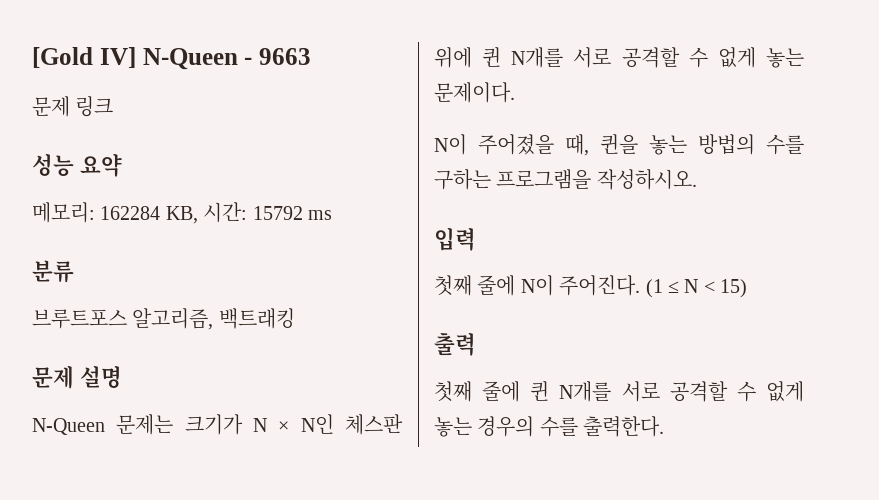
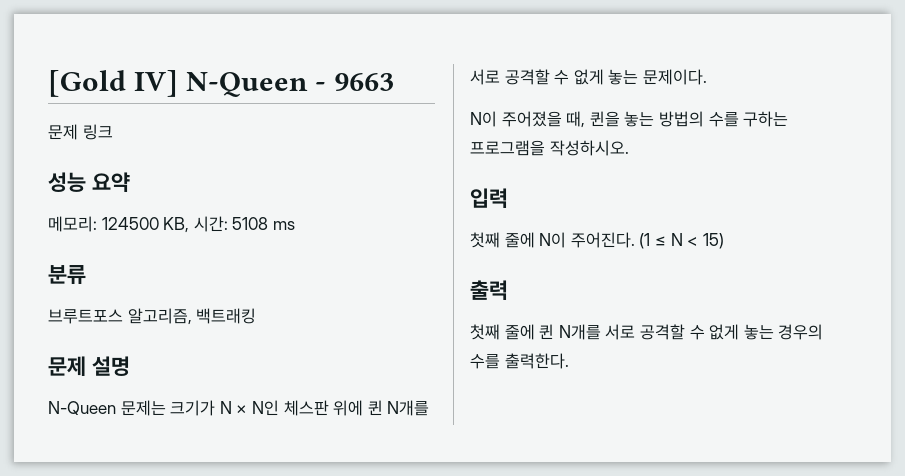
- 메모리: 162284 KB, 시간: 15792 ms
+ 메모리: 124500 KB, 시간: 5108 ms

